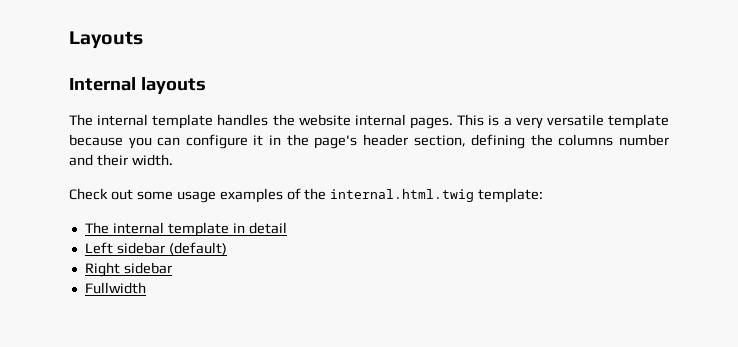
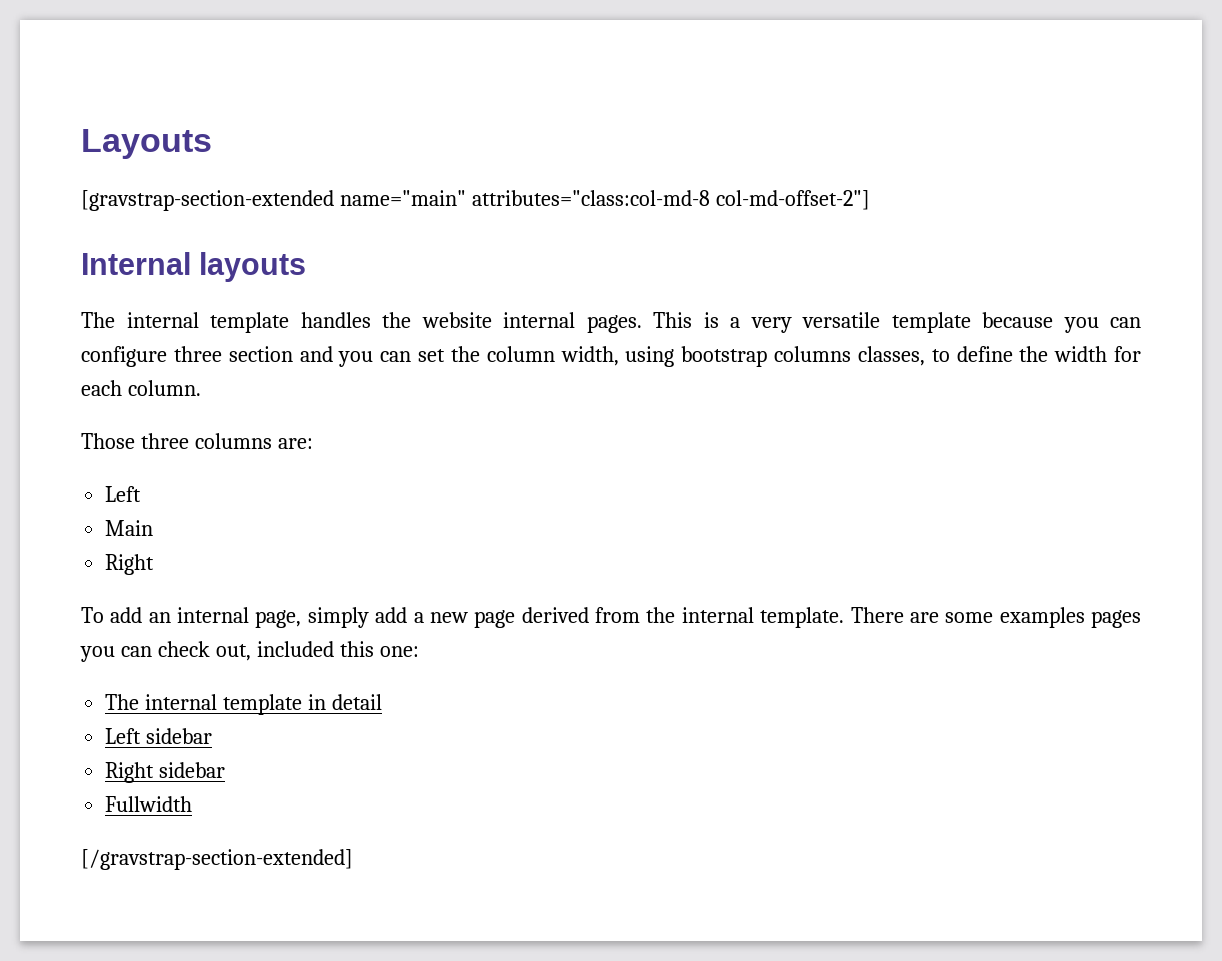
+ [gravstrap-section-extended name="main" attributes="class:col-md-8 col-md-offset-2"]
- This is a very versatile template because you can configure it in the page's header section, defining the columns number and their width.
- Check out some usage examples of the internal.html.twig template:
+ This is a very versatile template because you can configure three section and you can set the column width, using bootstrap columns classes, to define the width for each column.
+ Those three columns are:
+ Left
+ Main
+ Right
+ To add an internal page, simply add a new page derived from the internal template. There are some examples pages you can check out, included this one:
- Left sidebar (default)
+ Left sidebar
+ [/gravstrap-section-extended]

